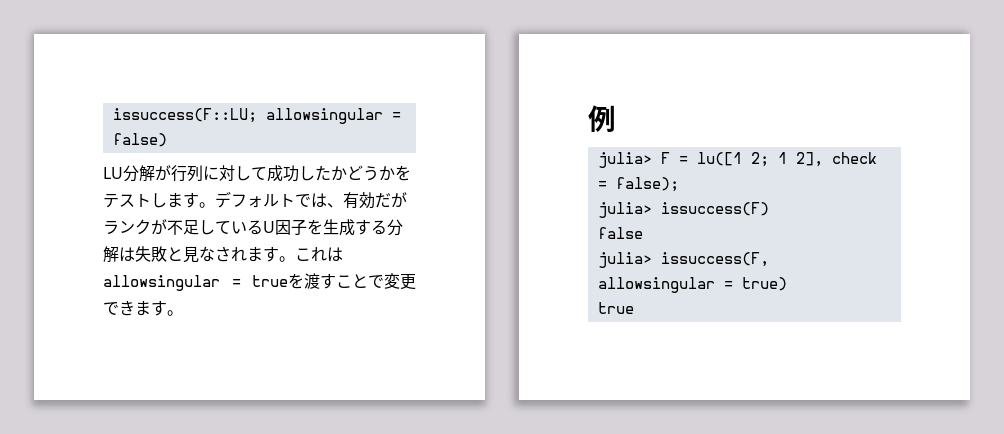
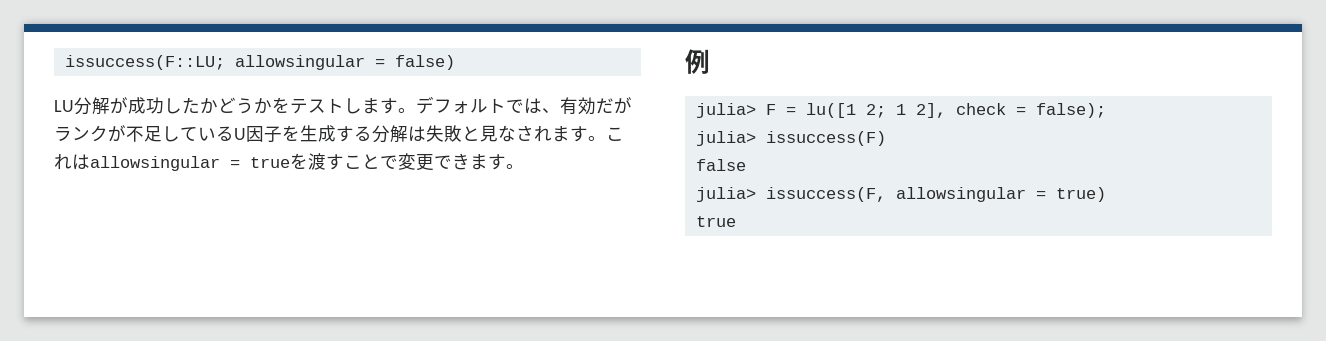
- LU分解が行列に対して成功したかどうかをテストします。
+ LU分解が成功したかどうかをテストします。

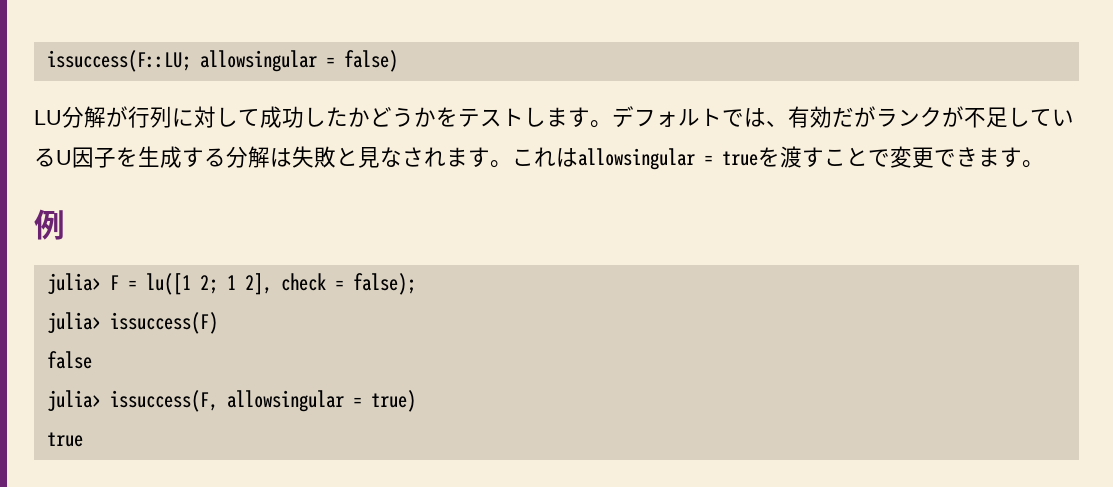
- LU分解が成功したかどうかをテストします。
+ LU分解が行列に対して成功したかどうかをテストします。

